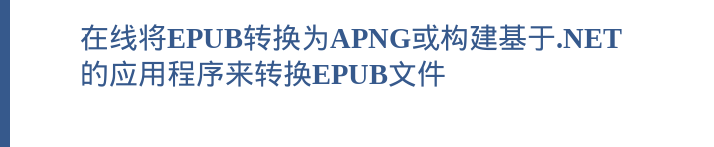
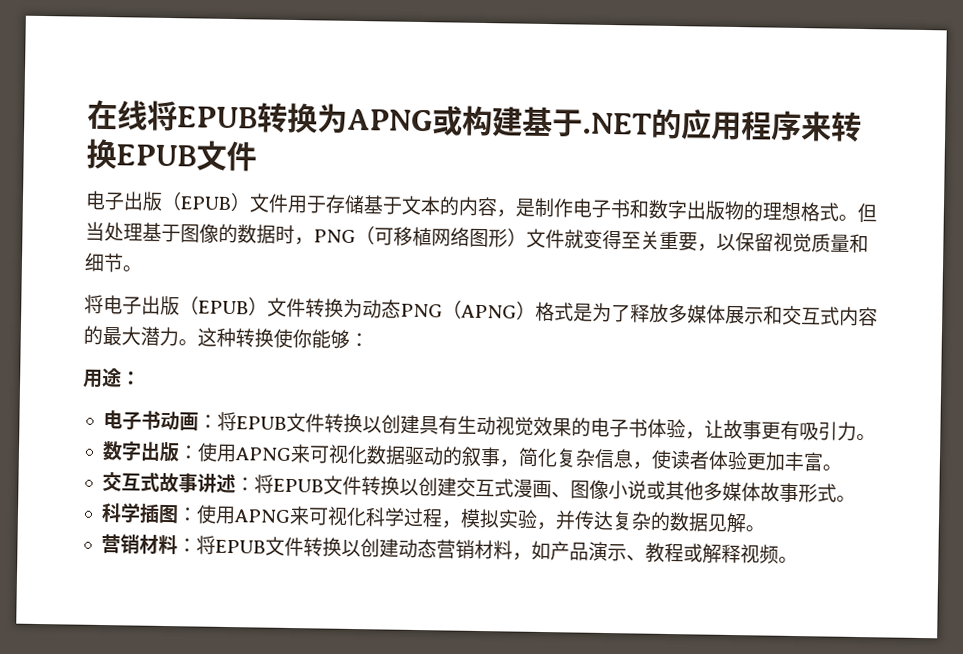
+ 电子出版（EPUB）文件用于存储基于文本的内容，是制作电子书和数字出版物的理想格式。但当处理基于图像的数据时，PNG（可移植网络图形）文件就变得至关重要，以保留视觉质量和细节。
+ 将电子出版（EPUB）文件转换为动态PNG（APNG）格式是为了释放多媒体展示和交互式内容的最大潜力。这种转换使你能够：
+ 用途：
+ 电子书动画：将EPUB文件转换以创建具有生动视觉效果的电子书体验，让故事更有吸引力。
+ 数字出版：使用APNG来可视化数据驱动的叙事，简化复杂信息，使读者体验更加丰富。
+ 交互式故事讲述：将EPUB文件转换以创建交互式漫画、图像小说或其他多媒体故事形式。
+ 科学插图：使用APNG来可视化科学过程，模拟实验，并传达复杂的数据见解。
+ 营销材料：将EPUB文件转换以创建动态营销材料，如产品演示、教程或解释视频。

